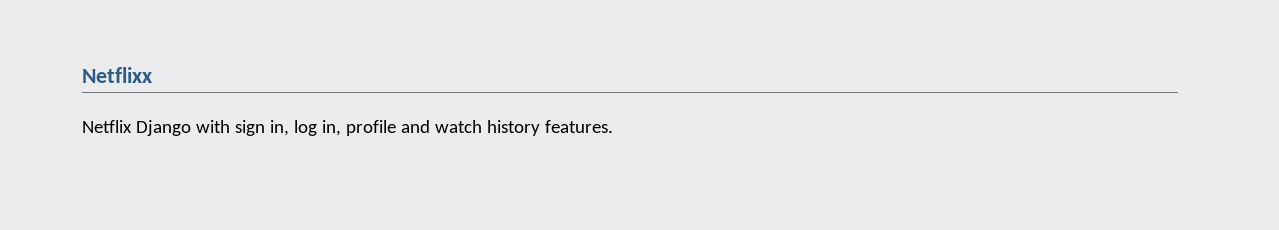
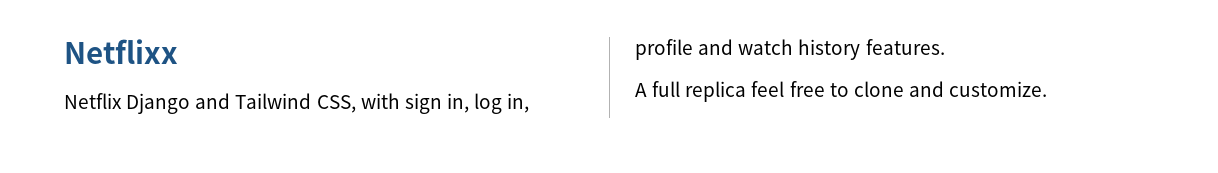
- Netflix Django with sign in, log in, profile and watch history features.
+ Netflix Django and Tailwind CSS, with sign in, log in, profile and watch history features.
+ A full replica feel free to clone and customize.

